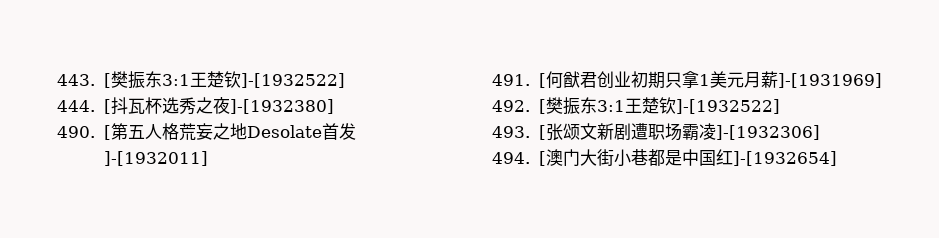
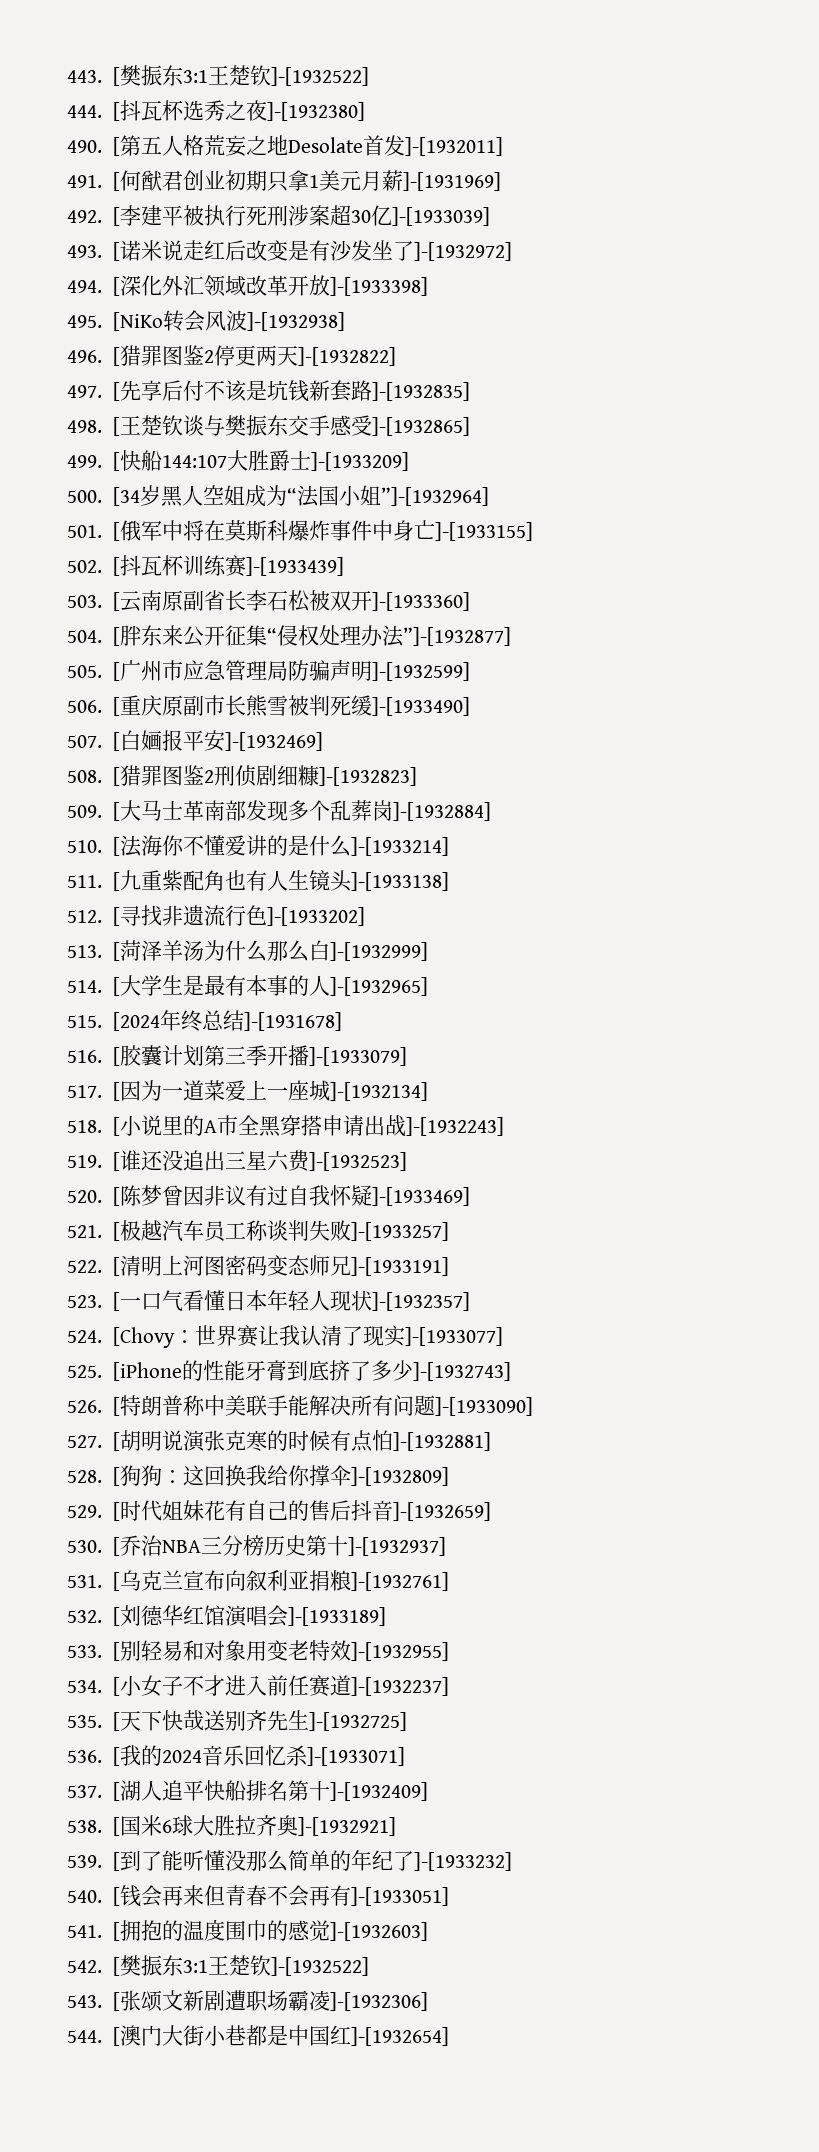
- 492. [樊振东3:1王楚钦]-[1932522]
- 493. [张颂文新剧遭职场霸凌]-[1932306]
+ 492. [李建平被执行死刑涉案超30亿]-[1933039]
+ 493. [诺米说走红后改变是有沙发坐了]-[1932972]
+ 494. [深化外汇领域改革开放]-[1933398]
+ 495. [NiKo转会风波]-[1932938]
+ 496. [猎罪图鉴2停更两天]-[1932822]
+ 497. [先享后付不该是坑钱新套路]-[1932835]
+ 498. [王楚钦谈与樊振东交手感受]-[1932865]
+ 499. [快船144:107大胜爵士]-[1933209]
+ 500. [34岁黑人空姐成为“法国小姐”]-[1932964]
+ 501. [俄军中将在莫斯科爆炸事件中身亡]-[1933155]
+ 502. [抖瓦杯训练赛]-[1933439]
+ 503. [云南原副省长李石松被双开]-[1933360]
+ 504. [胖东来公开征集“侵权处理办法”]-[1932877]
+ 505. [广州市应急管理局防骗声明]-[1932599]
+ 506. [重庆原副市长熊雪被判死缓]-[1933490]
+ 507. [白婳报平安]-[1932469]
+ 508. [猎罪图鉴2刑侦剧细糠]-[1932823]
+ 509. [大马士革南部发现多个乱葬岗]-[1932884]
+ 510. [法海你不懂爱讲的是什么]-[1933214]
+ 511. [九重紫配角也有人生镜头]-[1933138]
+ 512. [寻找非遗流行色]-[1933202]
+ 513. [菏泽羊汤为什么那么白]-[1932999]
+ 514. [大学生是最有本事的人]-[1932965]
+ 515. [2024年终总结]-[1931678]
+ 516. [胶囊计划第三季开播]-[1933079]
+ 517. [因为一道菜爱上一座城]-[1932134]
+ 518. [小说里的A市全黑穿搭申请出战]-[1932243]
+ 519. [谁还没追出三星六费]-[1932523]
+ 520. [陈梦曾因非议有过自我怀疑]-[1933469]
+ 521. [极越汽车员工称谈判失败]-[1933257]
+ 522. [清明上河图密码变态师兄]-[1933191]
+ 523. [一口气看懂日本年轻人现状]-[1932357]
+ 524. [Chovy：世界赛让我认清了现实]-[1933077]
+ 525. [iPhone的性能牙膏到底挤了多少]-[1932743]
+ 526. [特朗普称中美联手能解决所有问题]-[1933090]
+ 527. [胡明说演张克寒的时候有点怕]-[1932881]
+ 528. [狗狗：这回换我给你撑伞]-[1932809]
+ 529. [时代姐妹花有自己的售后抖音]-[1932659]
+ 530. [乔治NBA三分榜历史第十]-[1932937]
+ 531. [乌克兰宣布向叙利亚捐粮]-[1932761]
+ 532. [刘德华红馆演唱会]-[1933189]
+ 533. [别轻易和对象用变老特效]-[1932955]
+ 534. [小女子不才进入前任赛道]-[1932237]
+ 535. [天下快哉送别齐先生]-[1932725]
+ 536. [我的2024音乐回忆杀]-[1933071]
+ 537. [湖人追平快船排名第十]-[1932409]
+ 538. [国米6球大胜拉齐奥]-[1932921]
+ 539. [到了能听懂没那么简单的年纪了]-[1933232]
+ 540. [钱会再来但青春不会再有]-[1933051]
+ 541. [拥抱的温度围巾的感觉]-[1932603]
+ 542. [樊振东3:1王楚钦]-[1932522]
+ 543. [张颂文新剧遭职场霸凌]-[1932306]
- 494. [澳门大街小巷都是中国红]-[1932654]
+ 544. [澳门大街小巷都是中国红]-[1932654]

